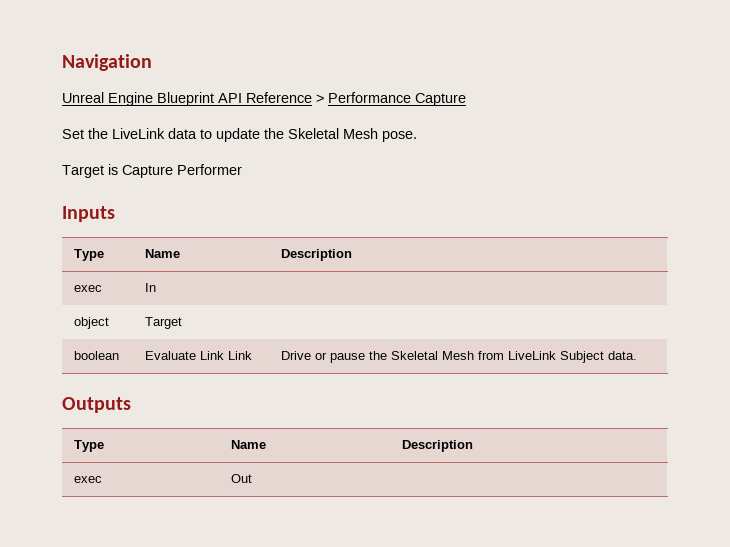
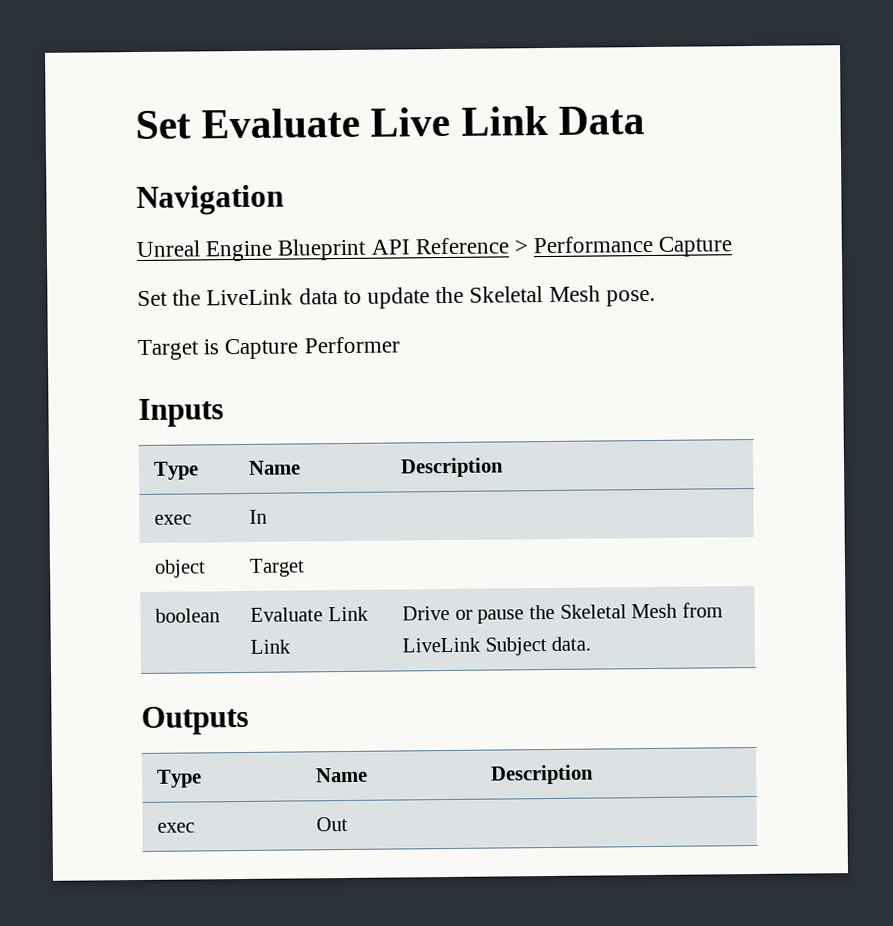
+ Set Evaluate Live Link Data

